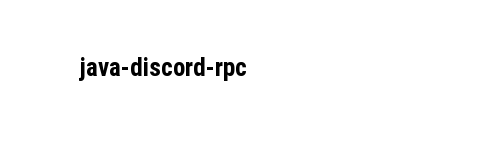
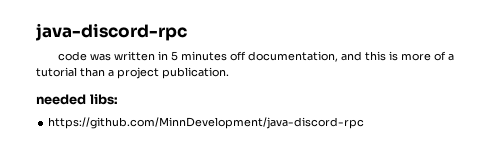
+ code was written in 5 minutes off documentation, and this is more of a tutorial than a project publication.
+ needed libs:
+ https://github.com/MinnDevelopment/java-discord-rpc

